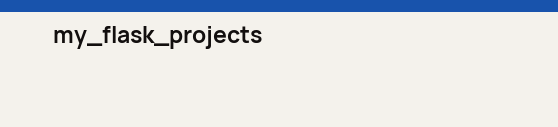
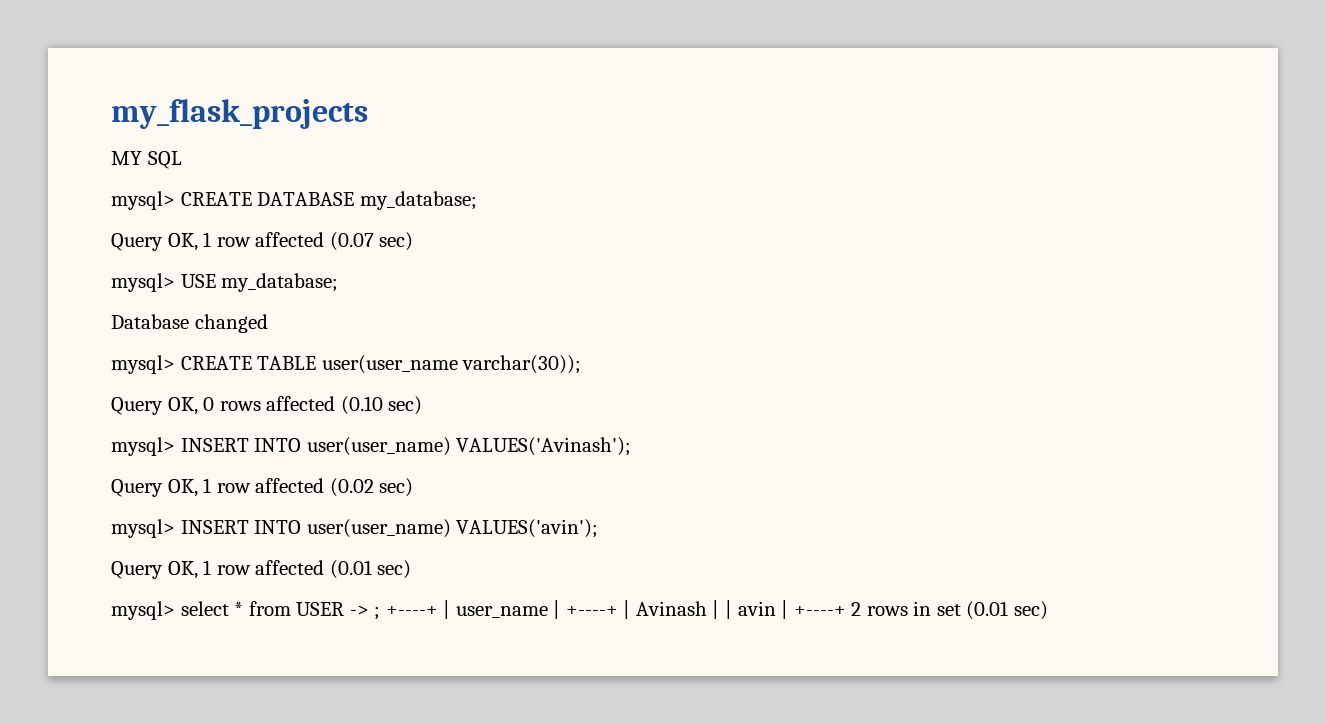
+ MY SQL
+ mysql> CREATE DATABASE my_database;
+ Query OK, 1 row affected (0.07 sec)
+ mysql> USE my_database;
+ Database changed
+ mysql> CREATE TABLE user(user_name varchar(30));
+ Query OK, 0 rows affected (0.10 sec)
+ mysql> INSERT INTO user(user_name) VALUES('Avinash');
+ Query OK, 1 row affected (0.02 sec)
+ mysql> INSERT INTO user(user_name) VALUES('avin');
+ Query OK, 1 row affected (0.01 sec)
+ mysql> select * from USER -> ; +----+ | user_name | +----+ | Avinash | | avin | +----+ 2 rows in set (0.01 sec)

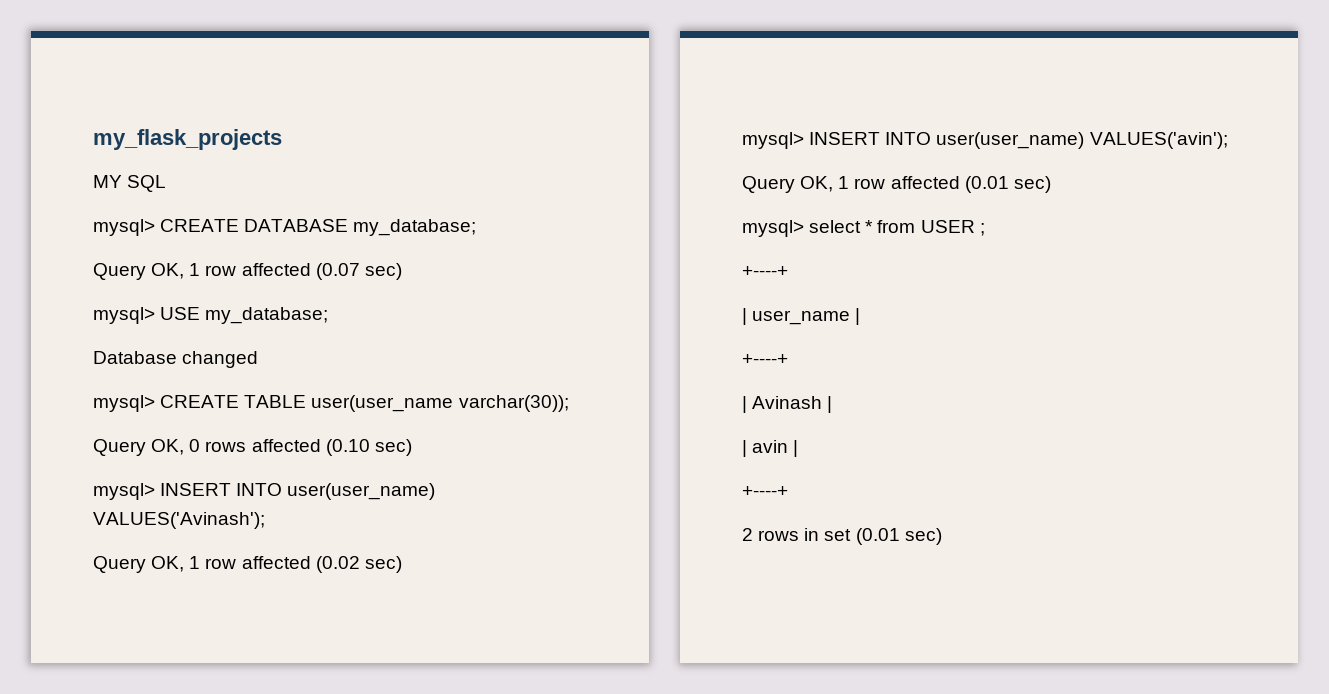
- mysql> select * from USER -> ; +----+ | user_name | +----+ | Avinash | | avin | +----+ 2 rows in set (0.01 sec)
+ mysql> select * from USER ;
+ +----+
+ | user_name |
+ +----+
+ | Avinash |
+ | avin |
+ +----+
+ 2 rows in set (0.01 sec)

